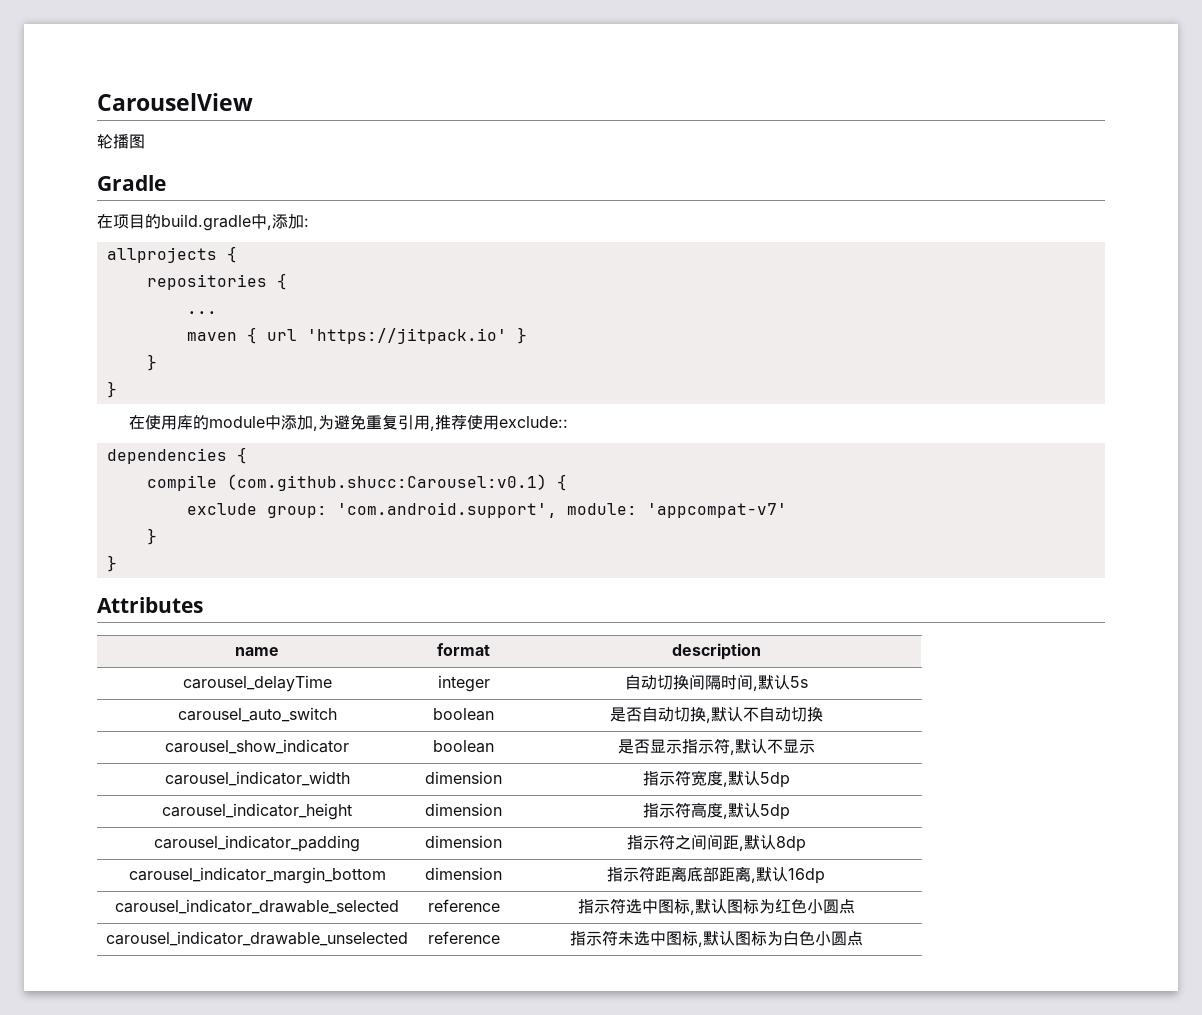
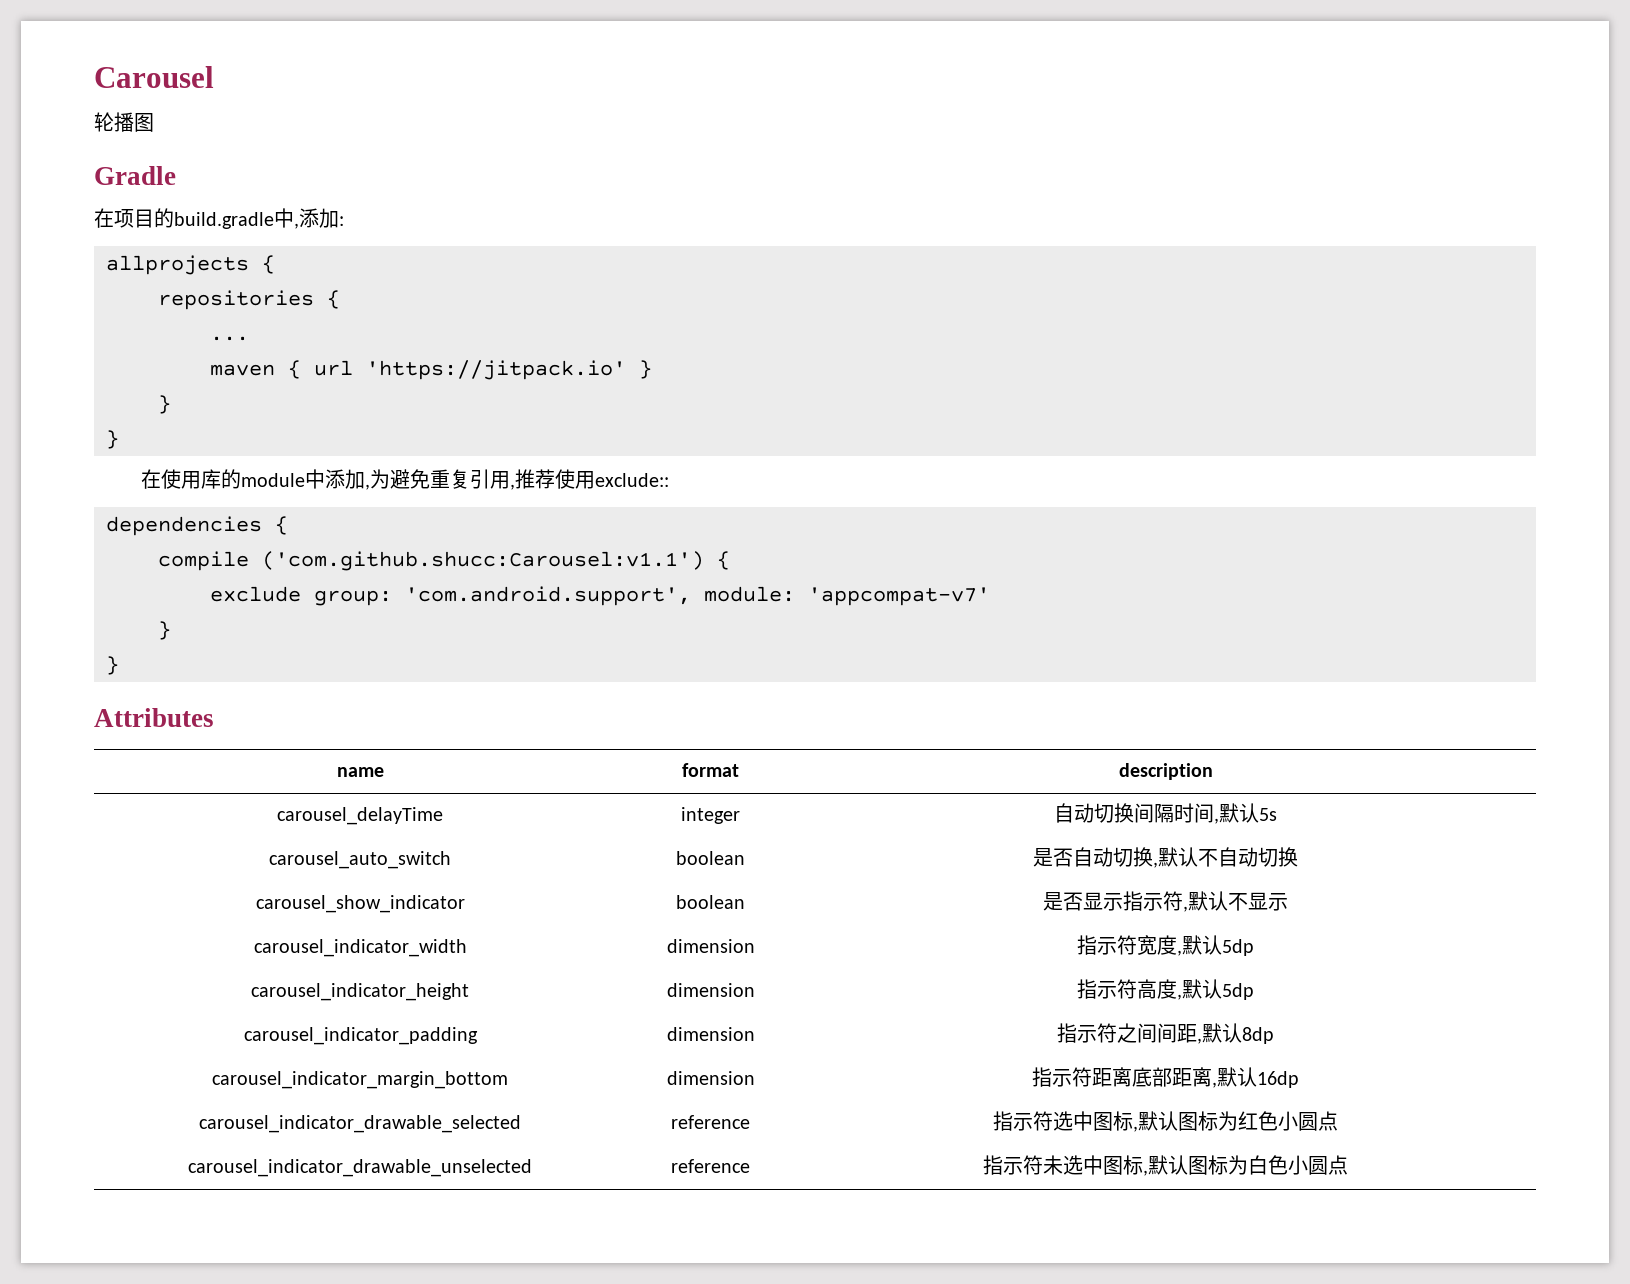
- CarouselView
+ Carousel
- compile (com.github.shucc:Carousel:v0.1) {
+ compile ('com.github.shucc:Carousel:v1.1') {

